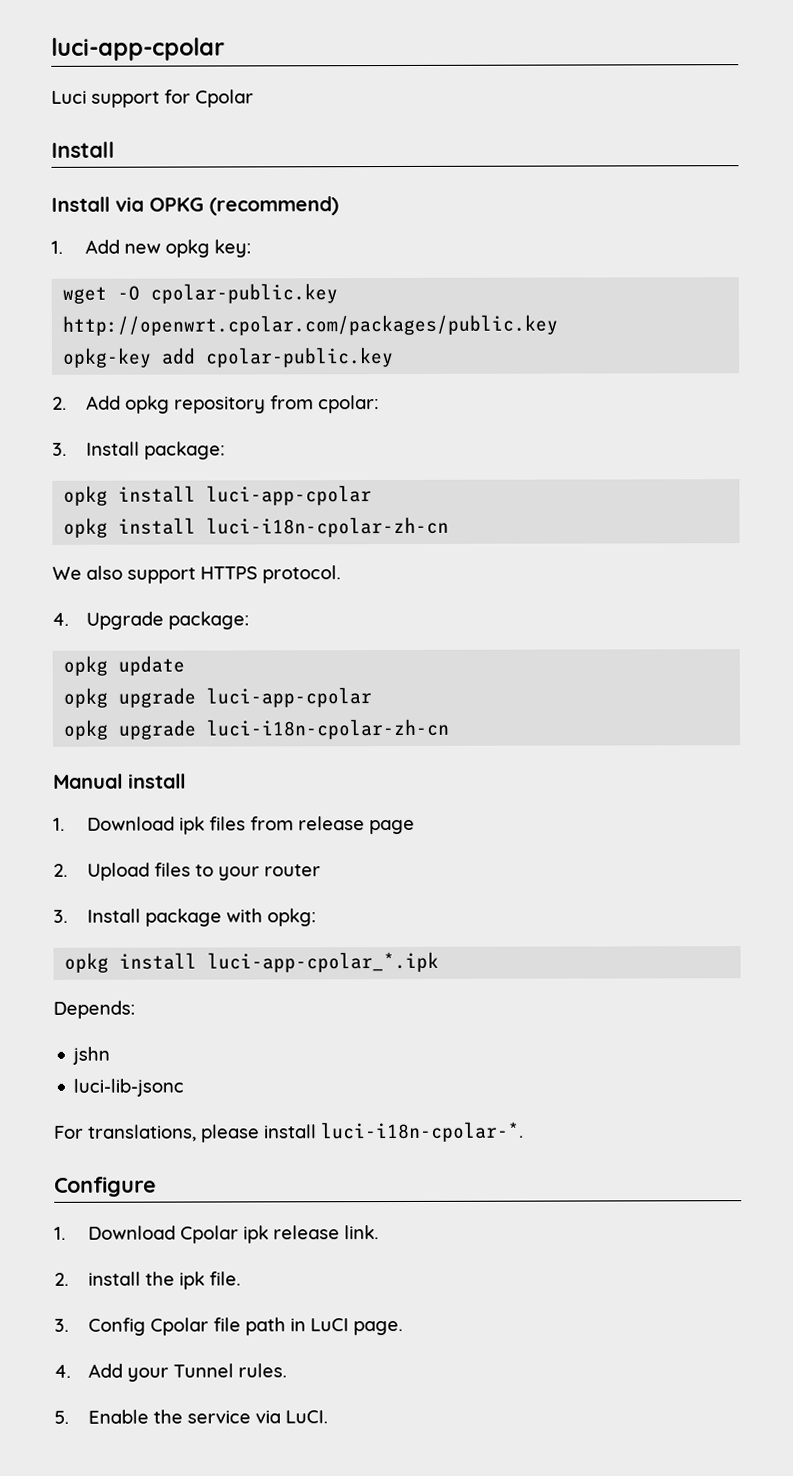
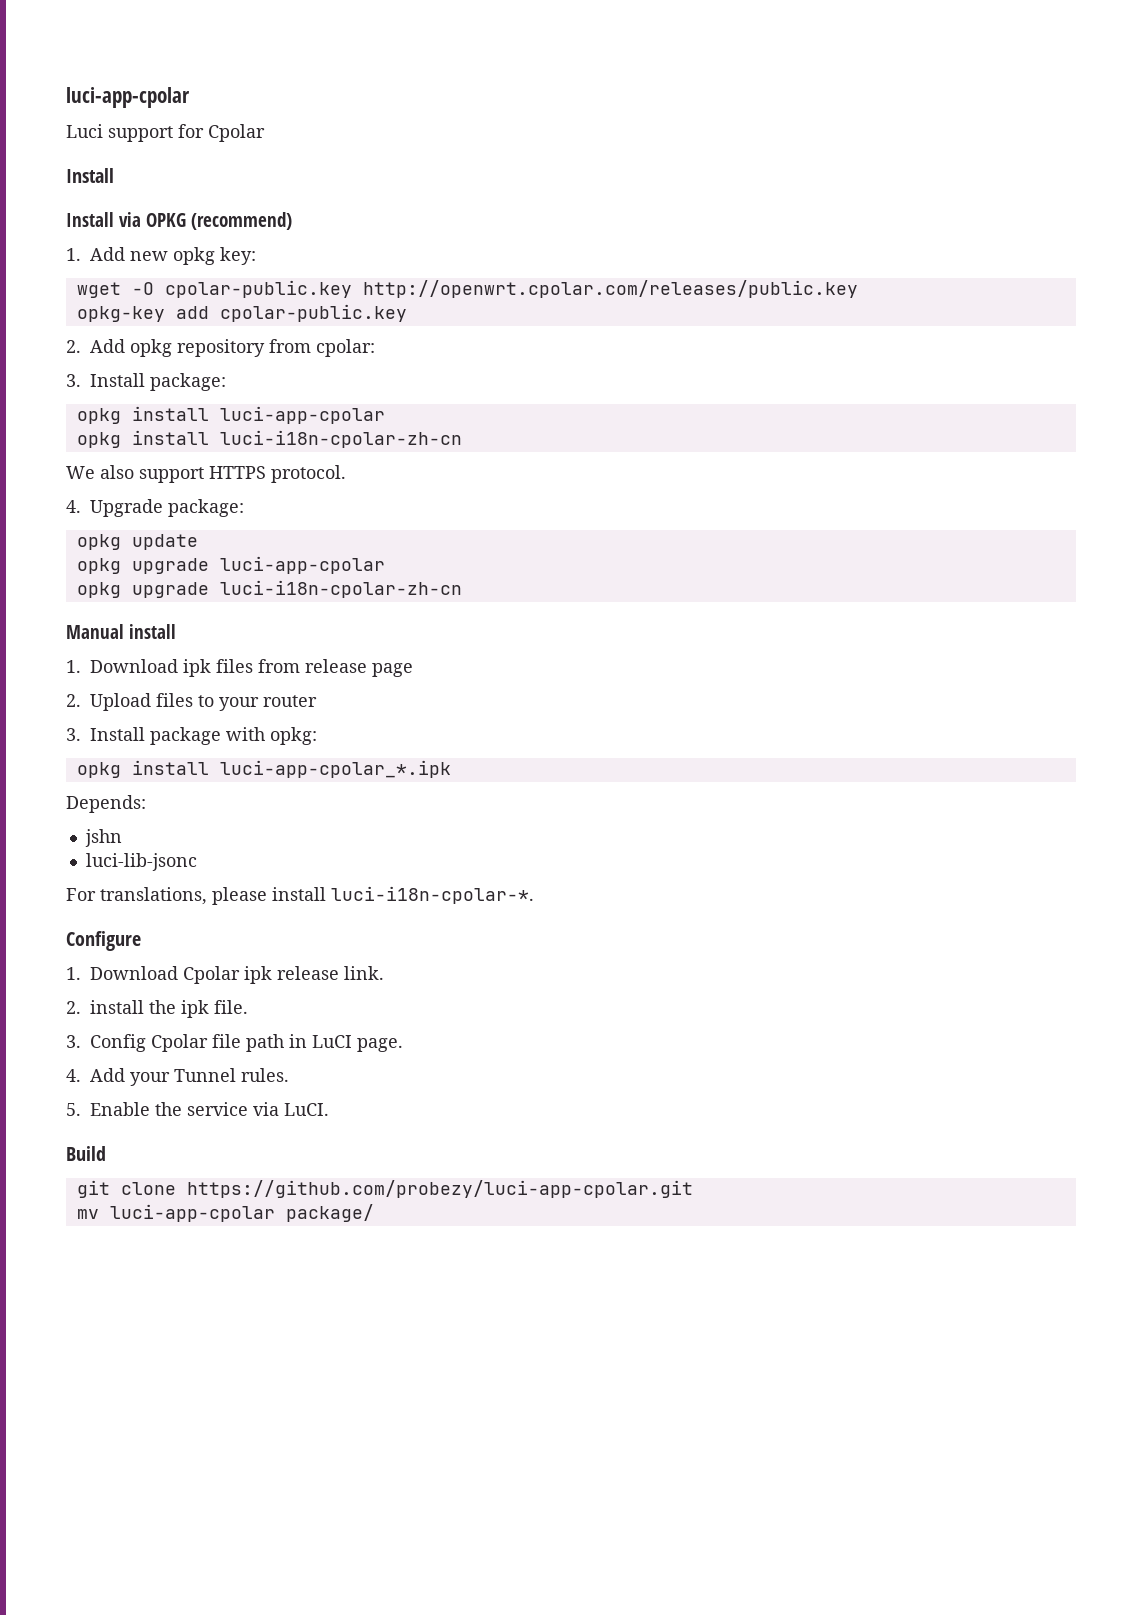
- wget -O cpolar-public.key http://openwrt.cpolar.com/packages/public.key
+ wget -O cpolar-public.key http://openwrt.cpolar.com/releases/public.key
+ Build
+ git clone https://github.com/probezy/luci-app-cpolar.git
+ mv luci-app-cpolar package/

